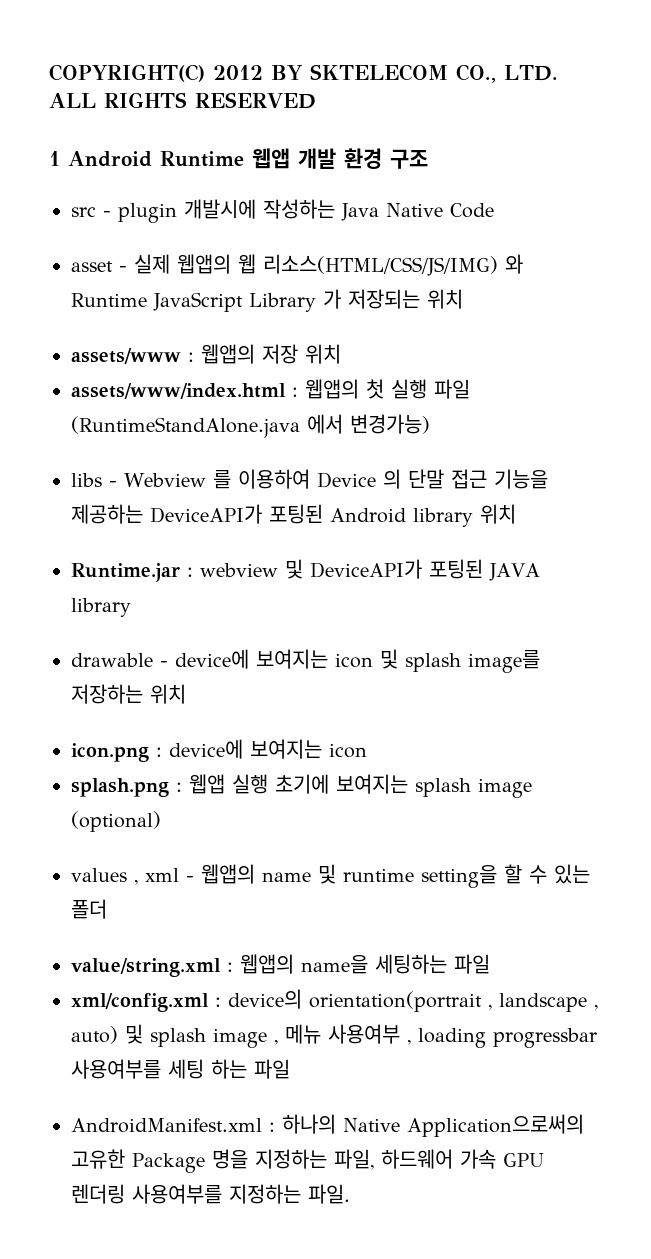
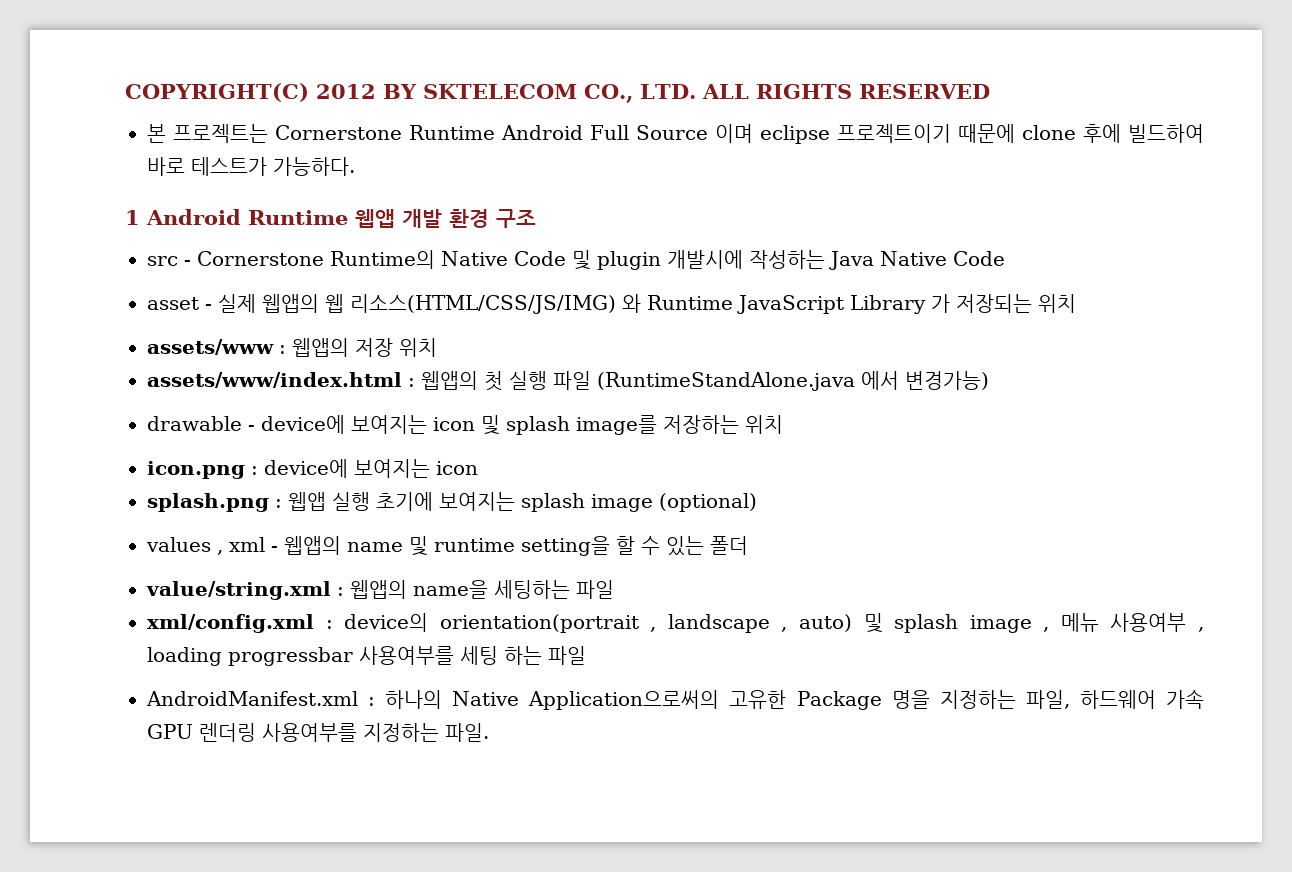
+ 본 프로젝트는 Cornerstone Runtime Android Full Source 이며 eclipse 프로젝트이기 때문에 clone 후에 빌드하여 바로 테스트가 가능하다.
- src - plugin 개발시에 작성하는 Java Native Code
+ src - Cornerstone Runtime의 Native Code 및 plugin 개발시에 작성하는 Java Native Code
- libs - Webview 를 이용하여 Device 의 단말 접근 기능을 제공하는 DeviceAPI가 포팅된 Android library 위치
- Runtime.jar : webview 및 DeviceAPI가 포팅된 JAVA library

